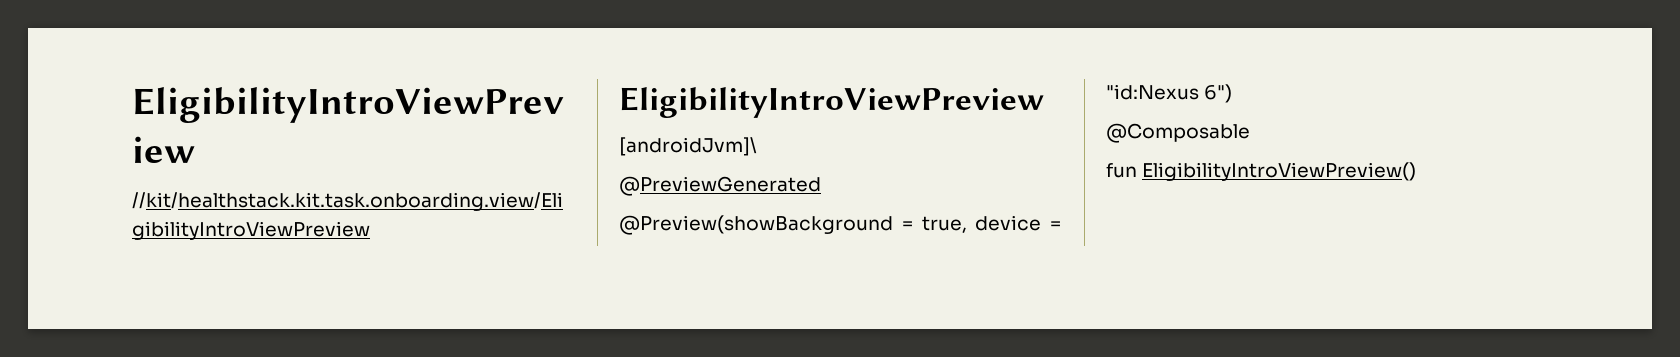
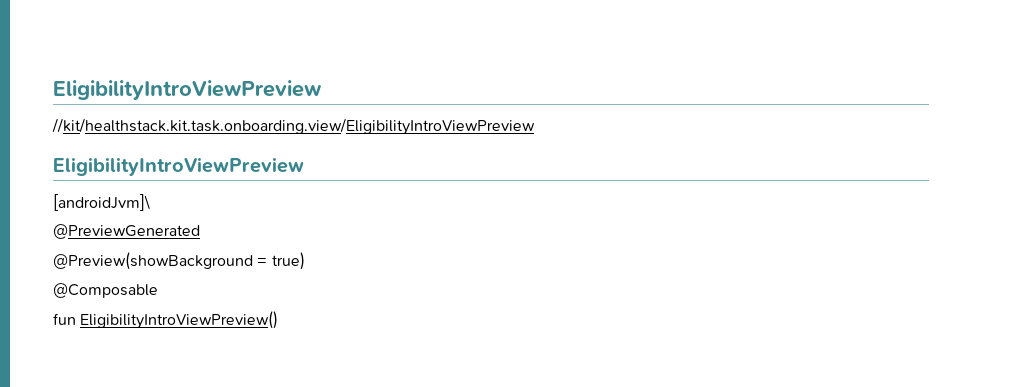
- @Preview(showBackground = true, device = "id:Nexus 6")
+ @Preview(showBackground = true)

